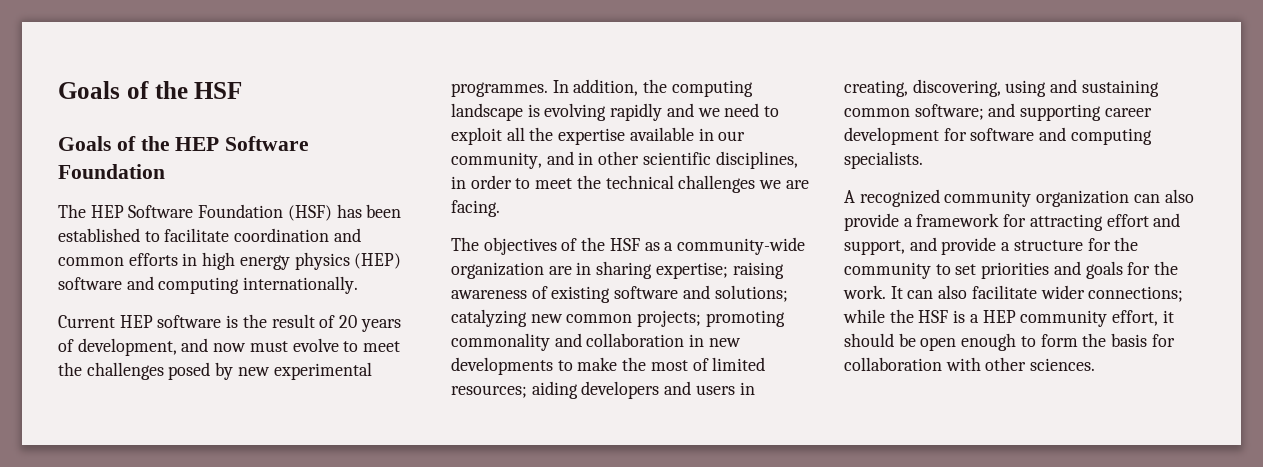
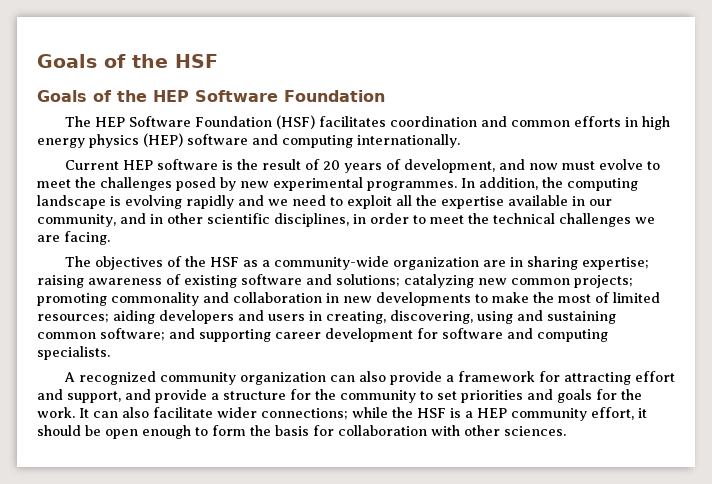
- The HEP Software Foundation (HSF) has been established to facilitate coordination and common efforts in high energy physics (HEP) software and computing internationally.
+ The HEP Software Foundation (HSF) facilitates coordination and common efforts in high energy physics (HEP) software and computing internationally.

